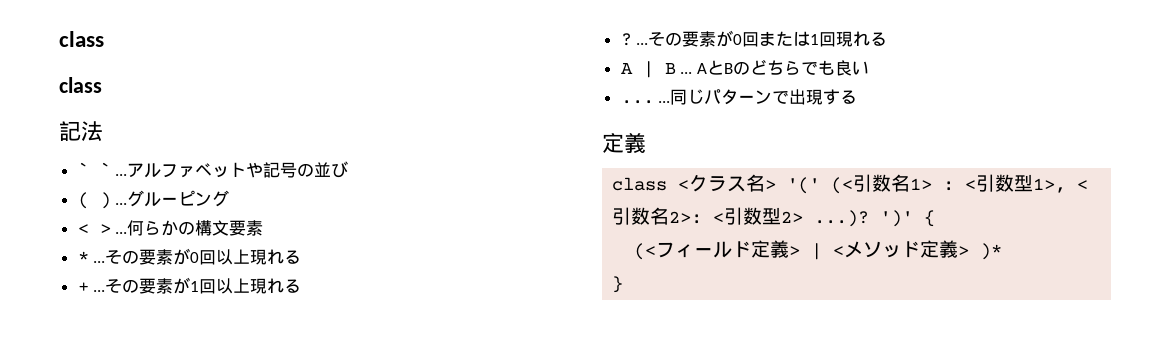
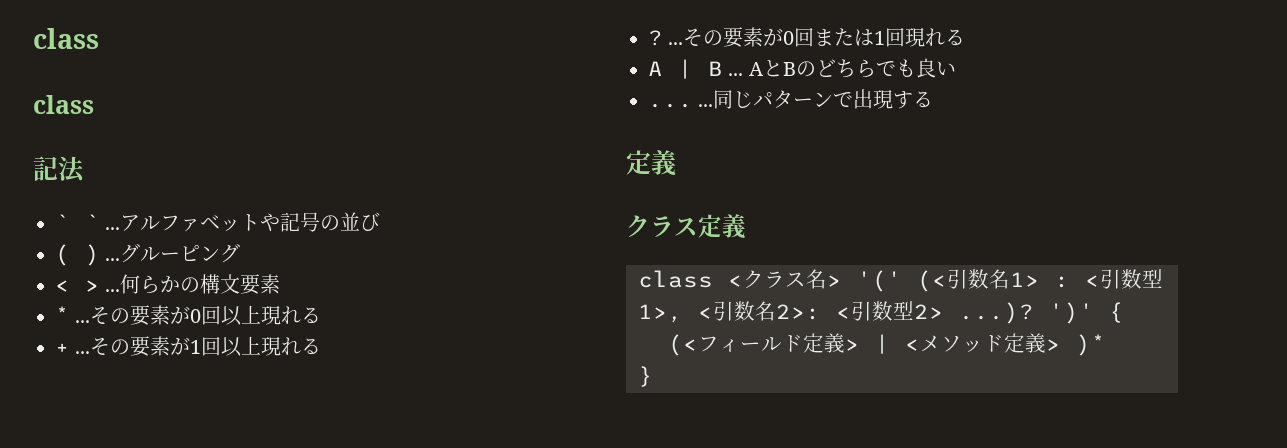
+ クラス定義

